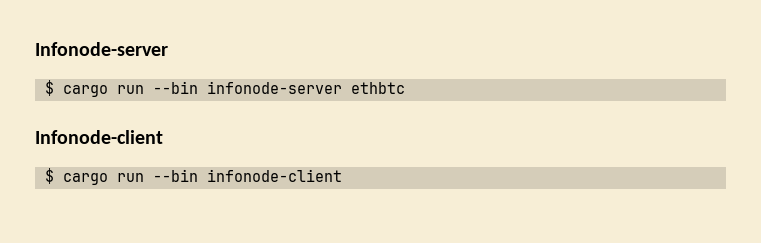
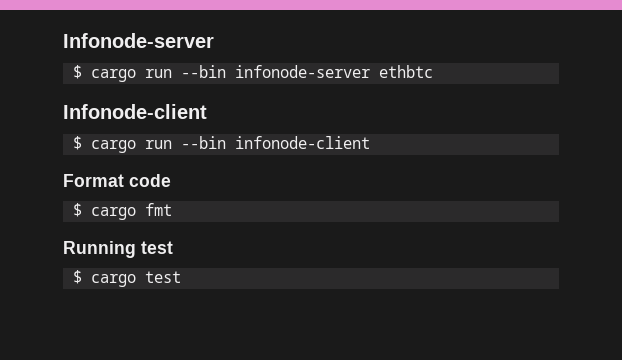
+ Format code
+ $ cargo fmt
+ Running test
+ $ cargo test

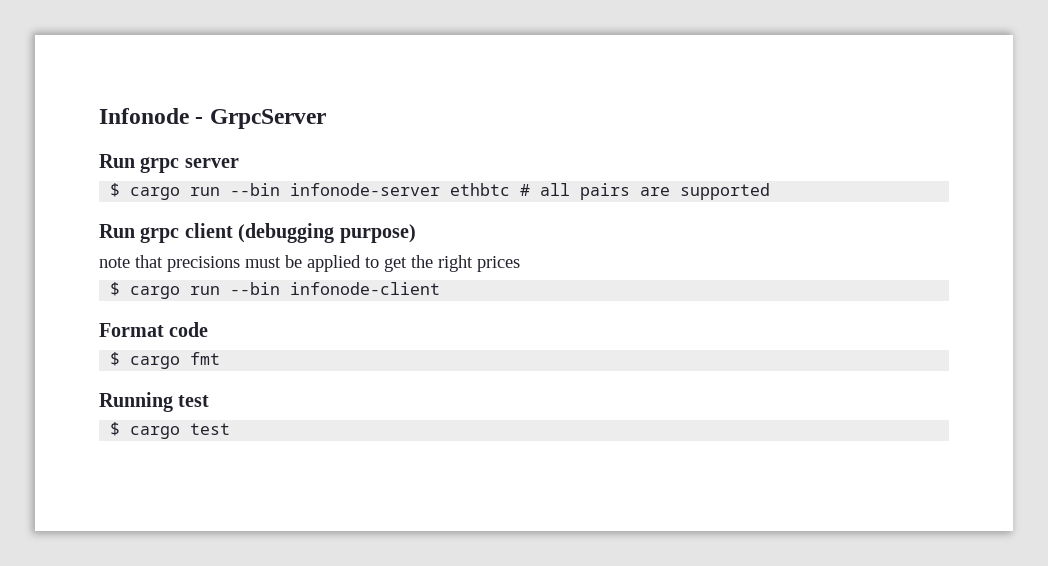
- Infonode-server
+ Infonode - GrpcServer
+ Run grpc server
- $ cargo run --bin infonode-server ethbtc
- Infonode-client
+ $ cargo run --bin infonode-server ethbtc # all pairs are supported
+ Run grpc client (debugging purpose)
+ note that precisions must be applied to get the right prices

